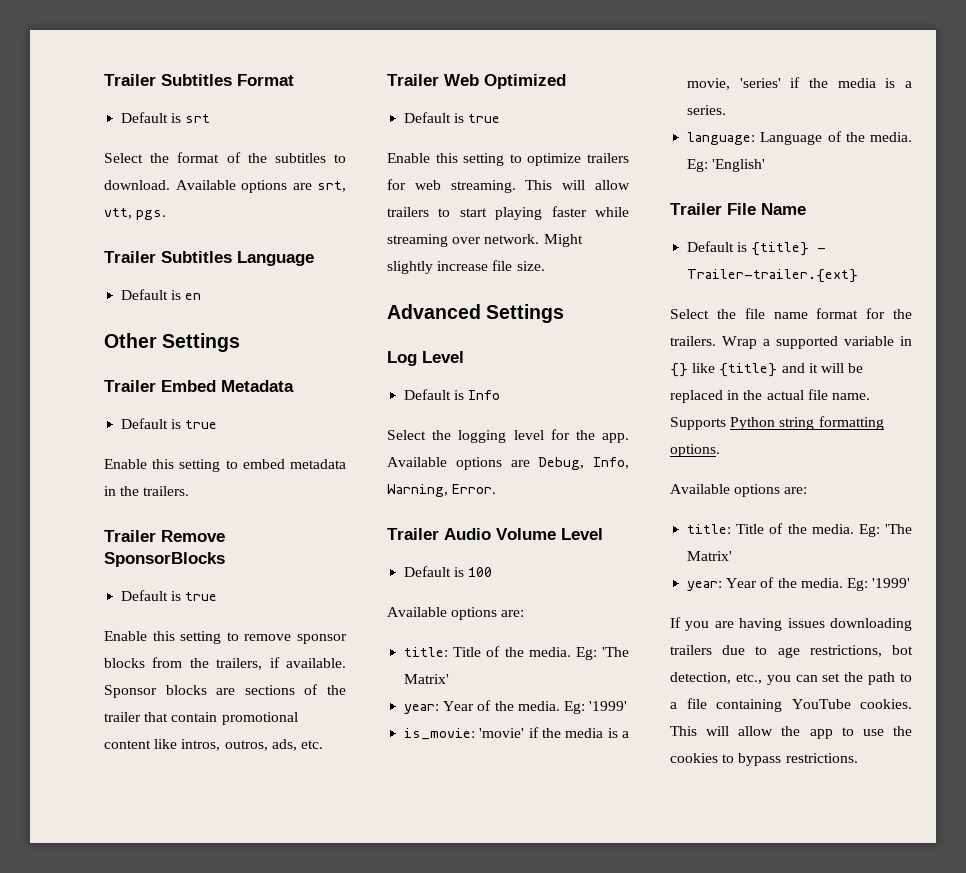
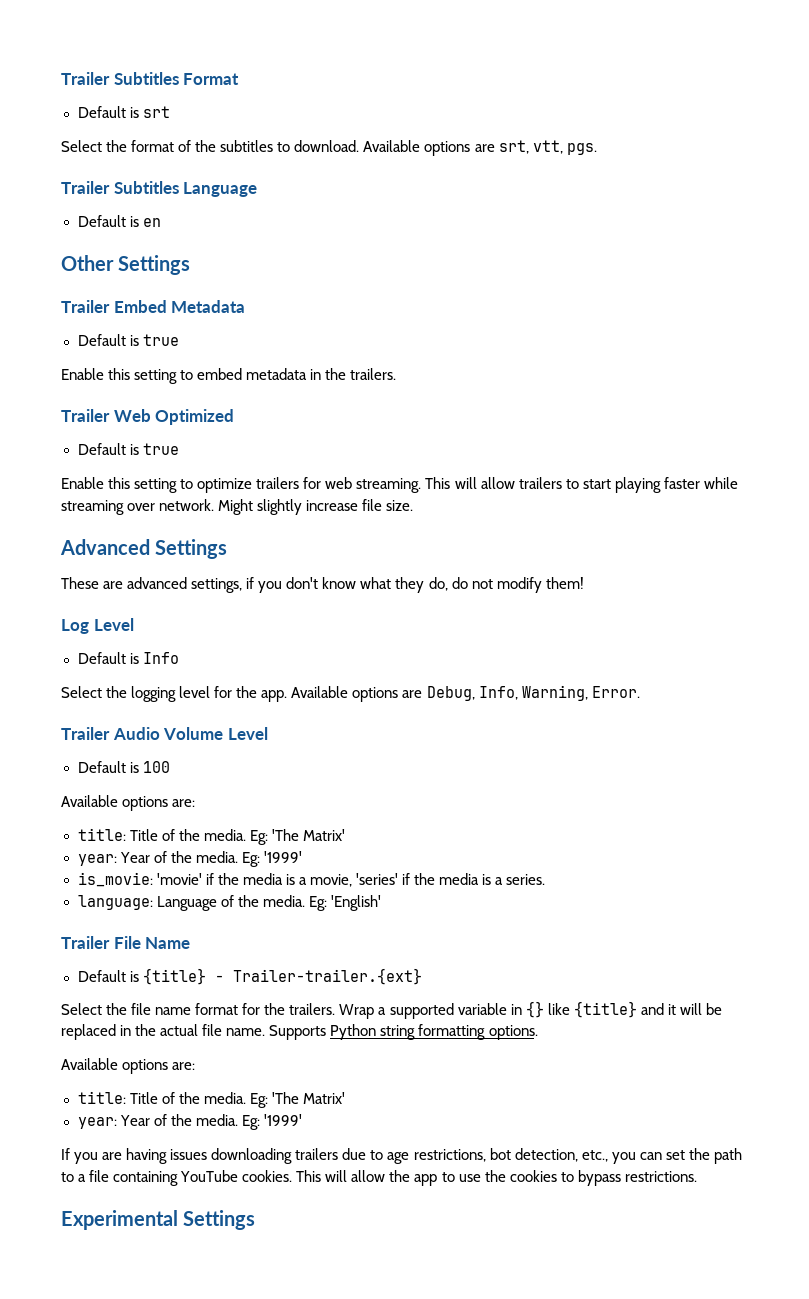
- Trailer Remove SponsorBlocks
- Default is true
- Enable this setting to remove sponsor blocks from the trailers, if available. Sponsor blocks are sections of the trailer that contain promotional content like intros, outros, ads, etc.
+ These are advanced settings, if you don't know what they do, do not modify them!
+ Experimental Settings

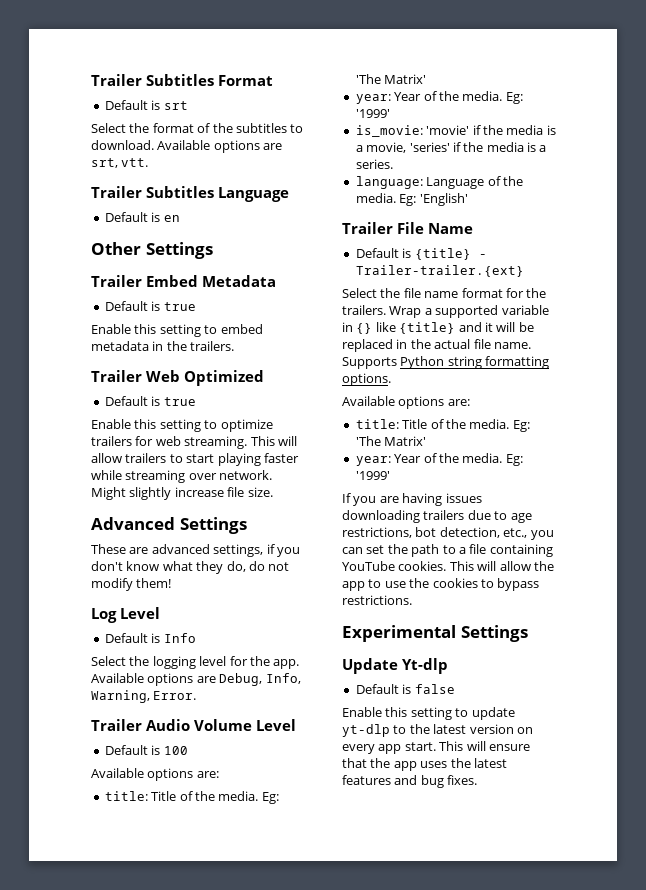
- Available options are srt, vtt, pgs.
+ Available options are srt, vtt.
+ Update Yt-dlp
+ Default is false
+ Enable this setting to update yt-dlp to the latest version on every app start. This will ensure that the app uses the latest features and bug fixes.

